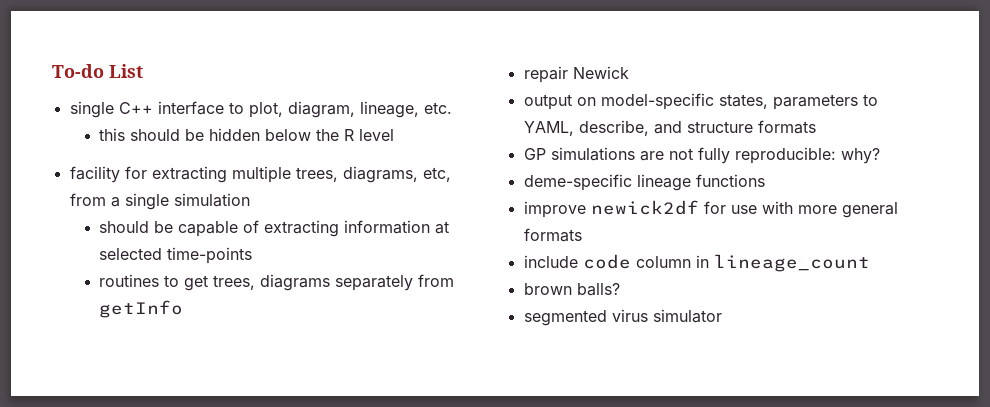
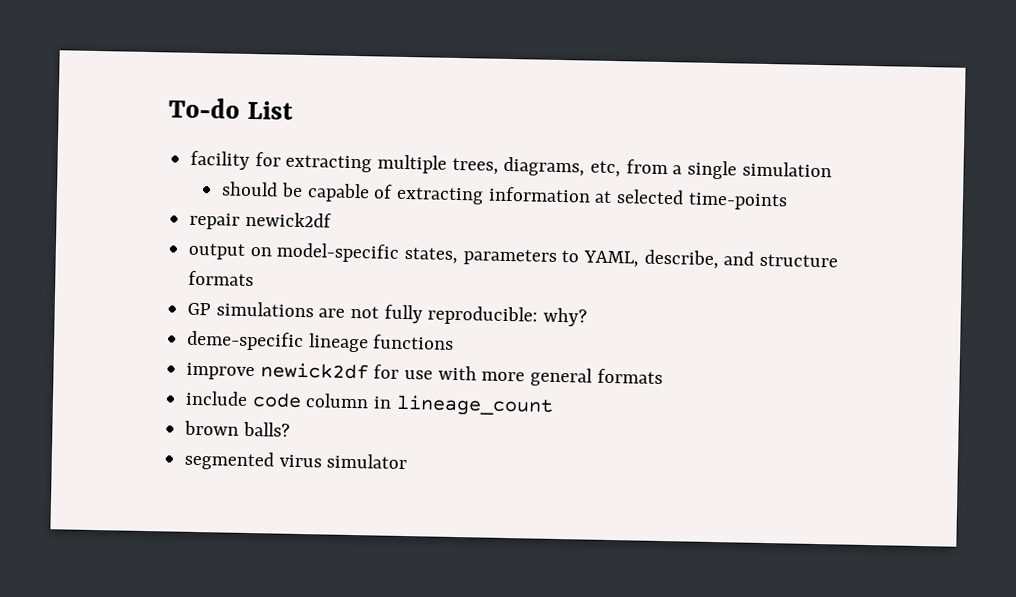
- single C++ interface to plot, diagram, lineage, etc.
- this should be hidden below the R level
- routines to get trees, diagrams separately from getInfo
- repair Newick
+ repair newick2df

